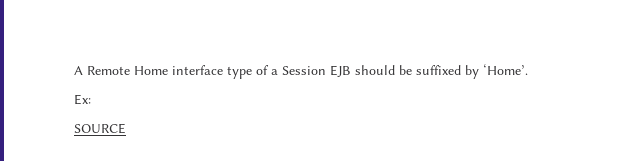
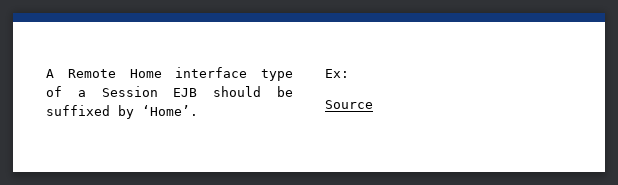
- SOURCE
+ Source

